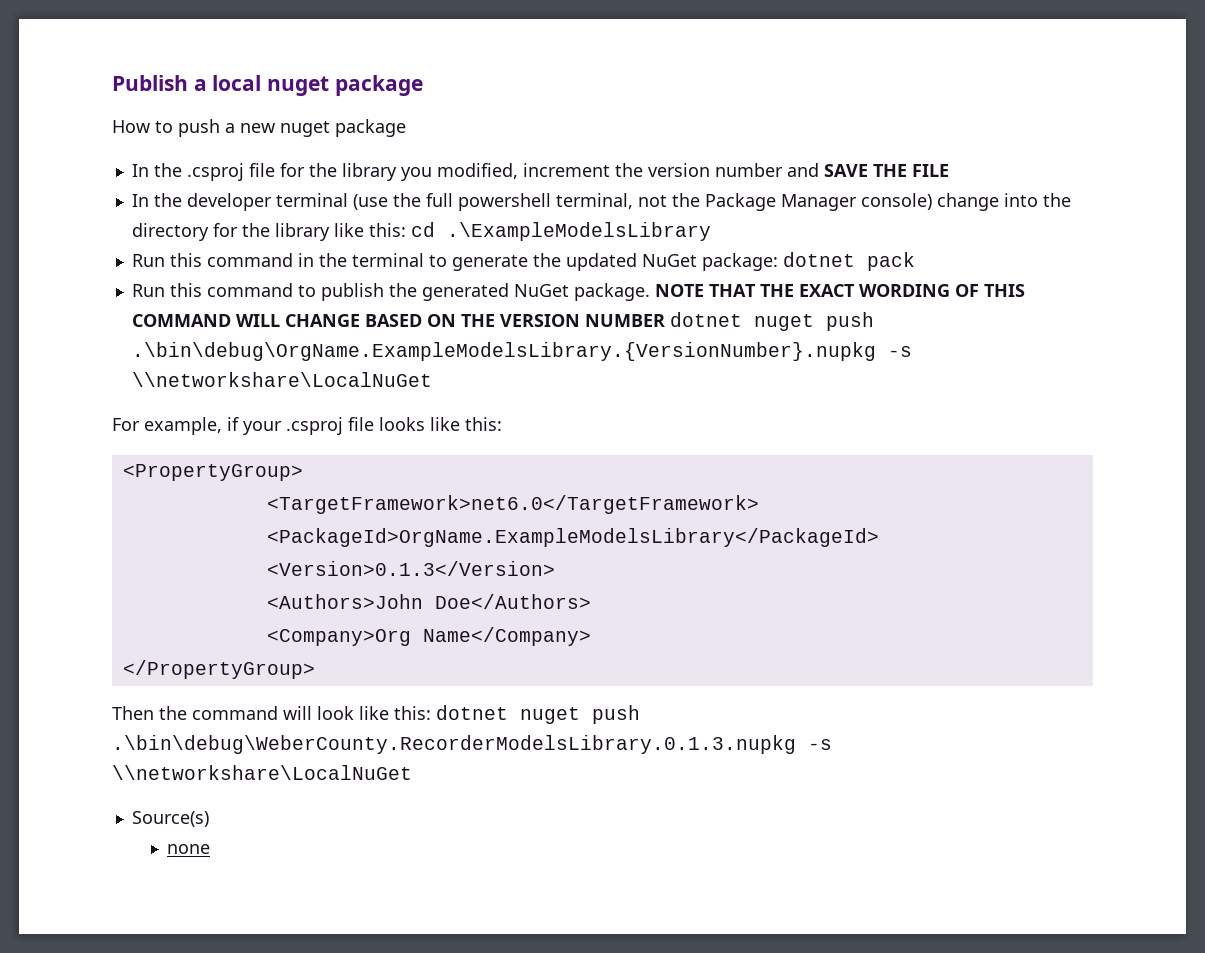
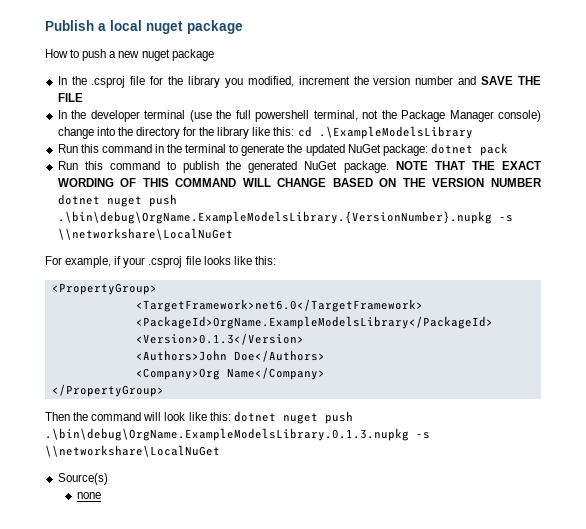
- Then the command will look like this: dotnet nuget push .\bin\debug\WeberCounty.RecorderModelsLibrary.0.1.3.nupkg -s \\networkshare\LocalNuGet
+ Then the command will look like this: dotnet nuget push .\bin\debug\OrgName.ExampleModelsLibrary.0.1.3.nupkg -s \\networkshare\LocalNuGet

